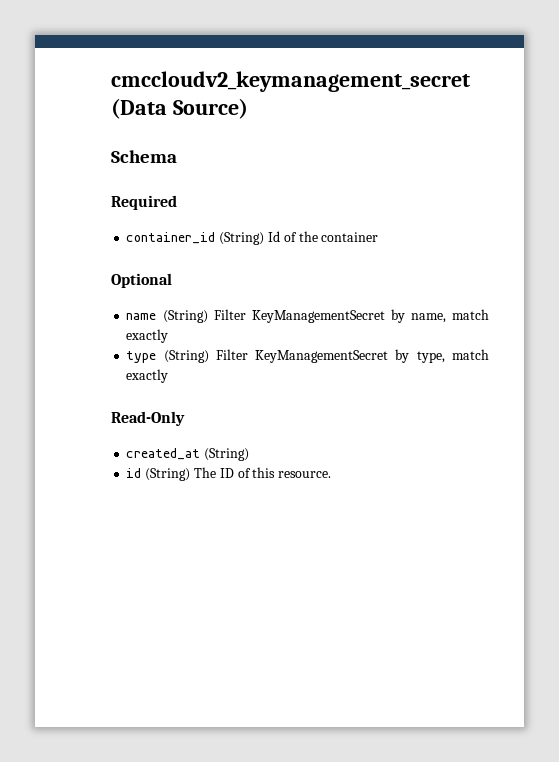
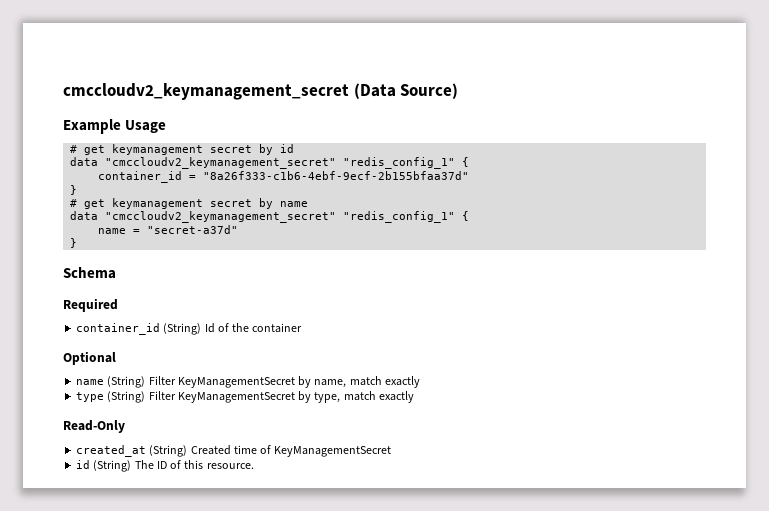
+ Example Usage
+ # get keymanagement secret by id
+ data "cmccloudv2_keymanagement_secret" "redis_config_1" {
+ container_id = "8a26f333-c1b6-4ebf-9ecf-2b155bfaa37d"
+ }
+ # get keymanagement secret by name
+ data "cmccloudv2_keymanagement_secret" "redis_config_1" {
+ name = "secret-a37d"
+ }
- created_at (String)
+ created_at (String) Created time of KeyManagementSecret

